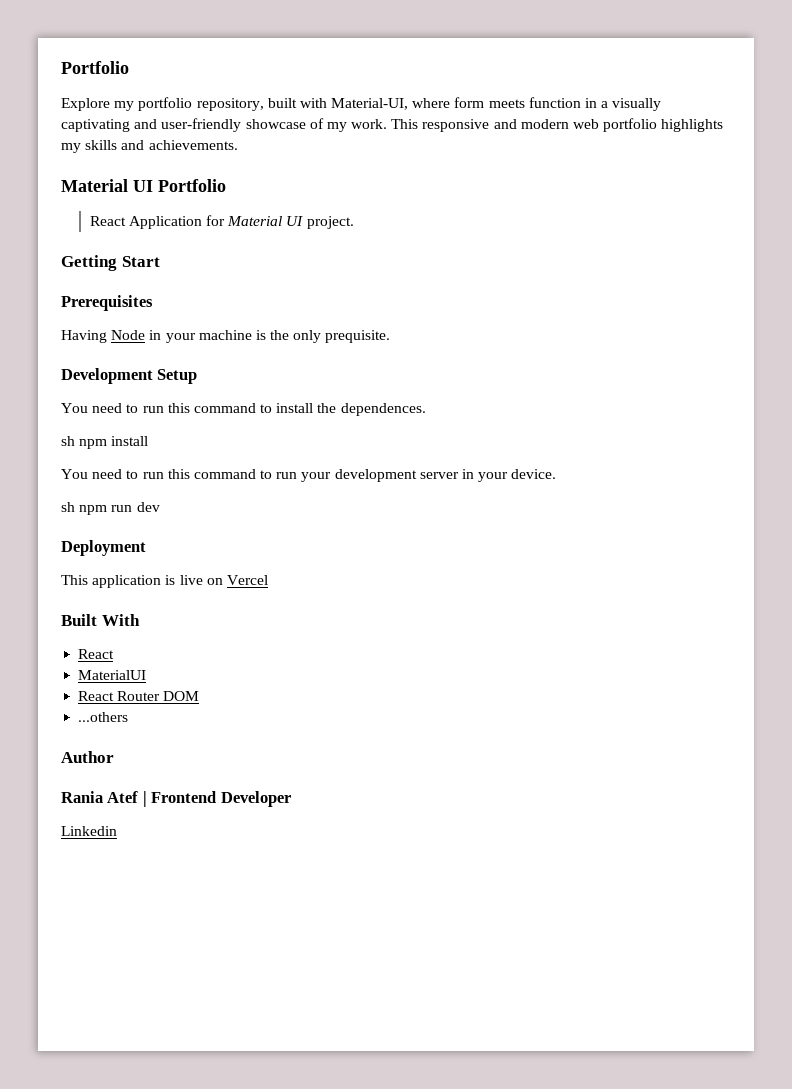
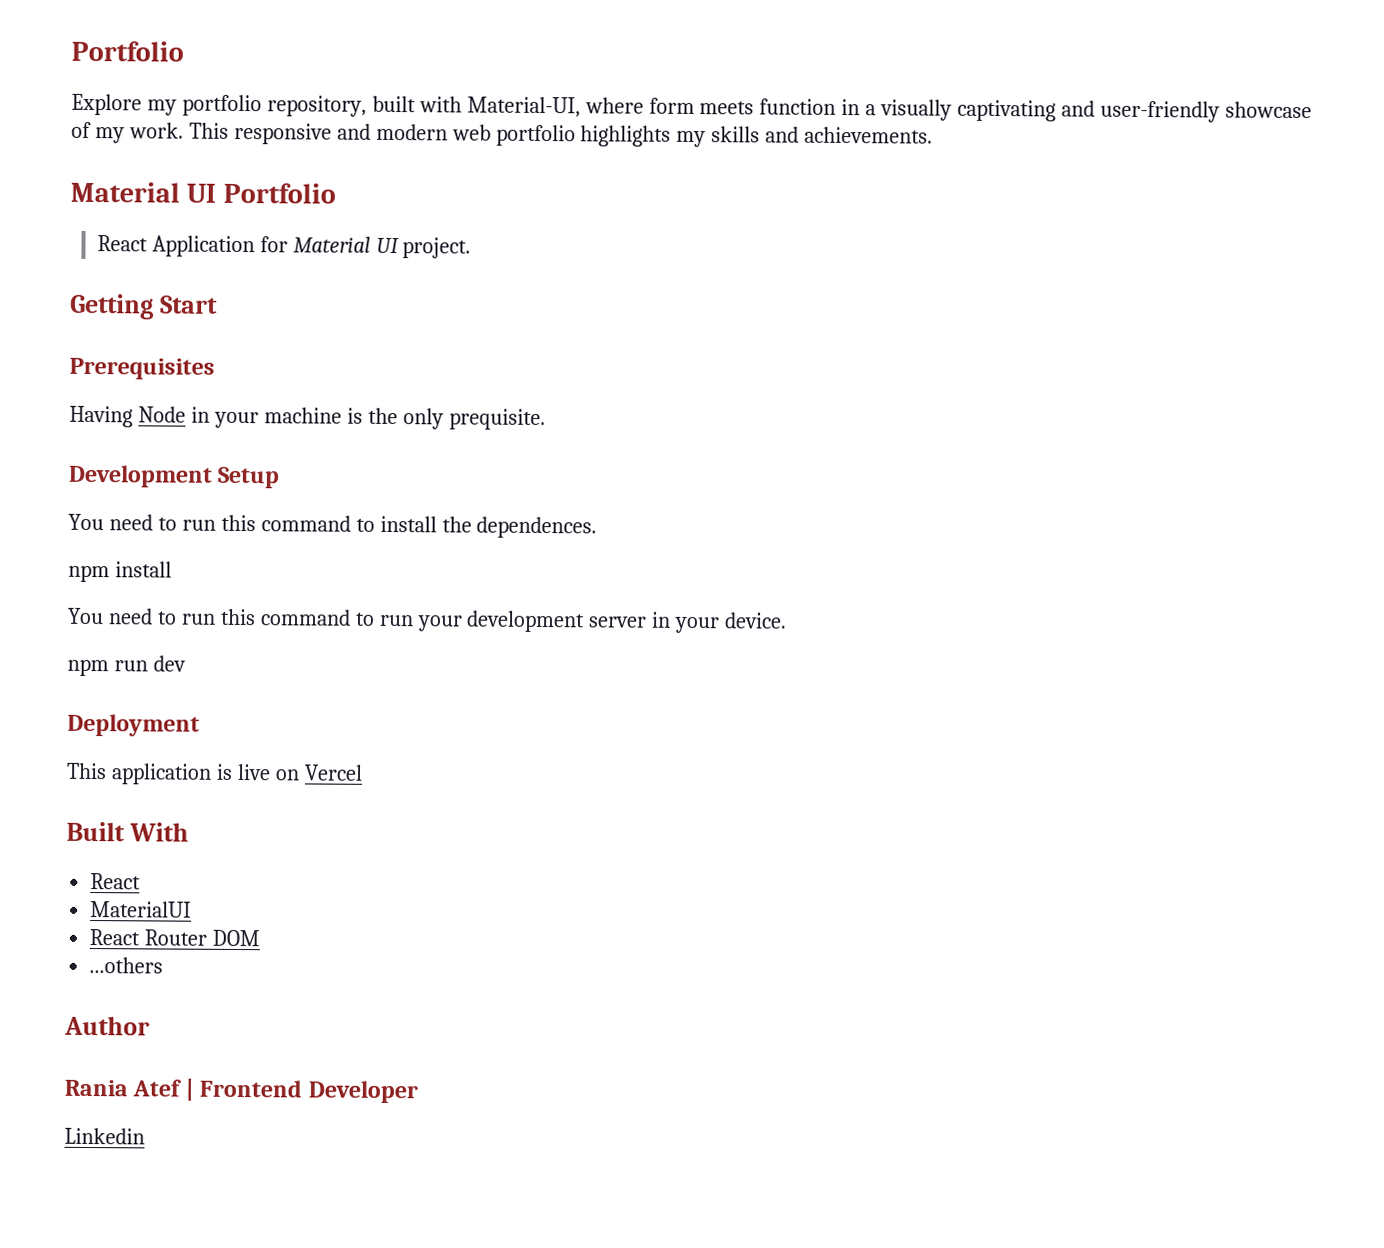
- sh npm install
+ npm install
- sh npm run dev
+ npm run dev

